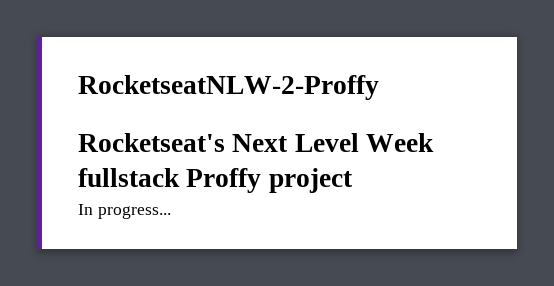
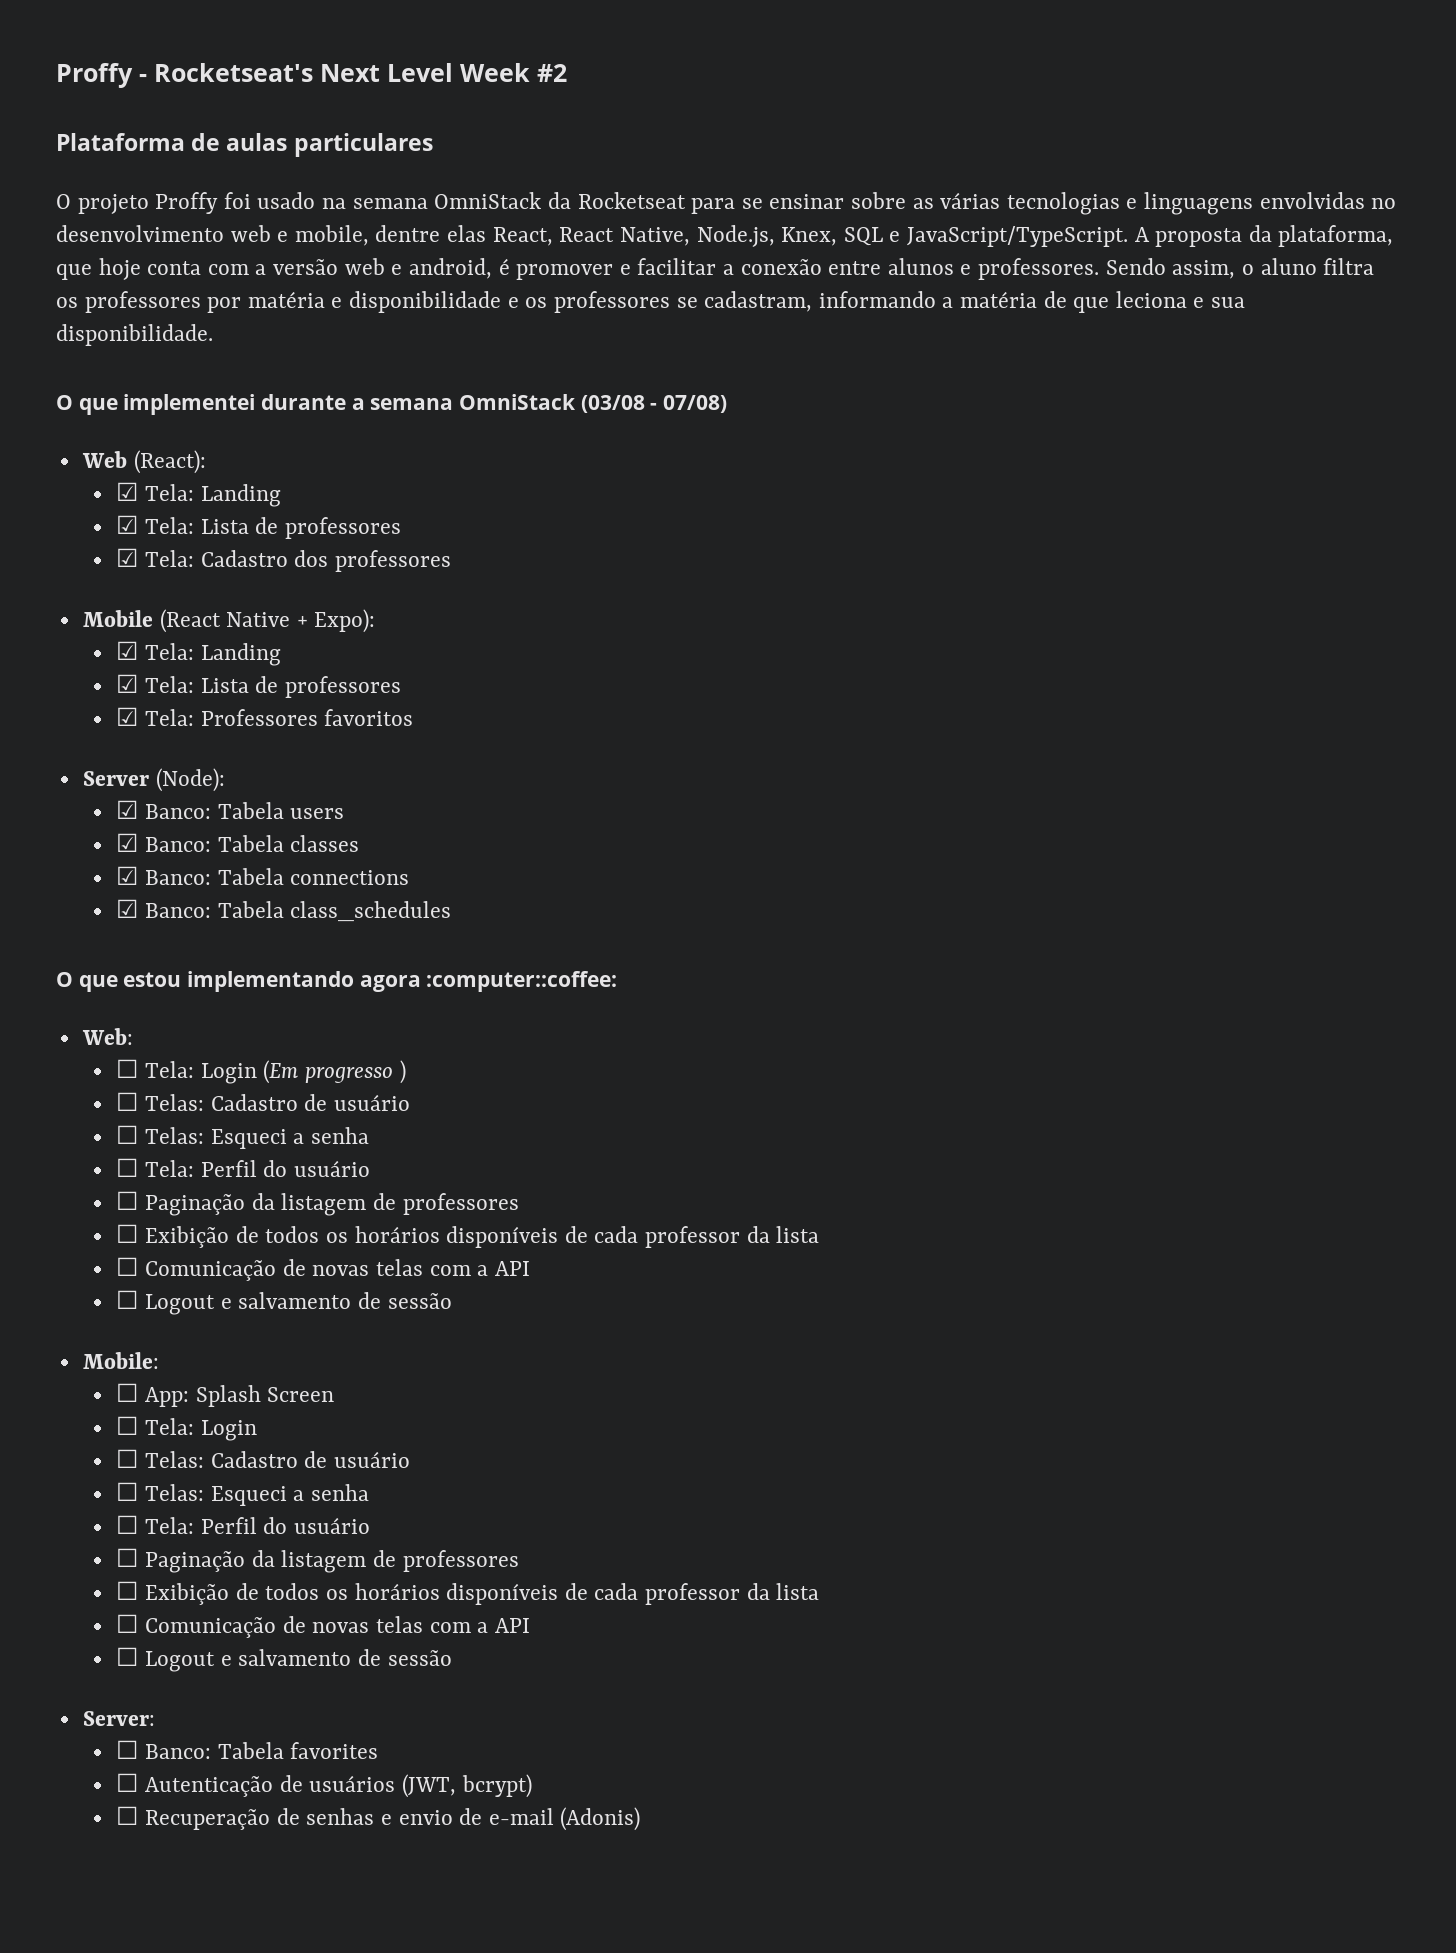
- RocketseatNLW-2-Proffy
- Rocketseat's Next Level Week fullstack Proffy project
- In progress...
+ Proffy - Rocketseat's Next Level Week #2
+ Plataforma de aulas particulares
+ O projeto Proffy foi usado na semana OmniStack da Rocketseat para se ensinar sobre as várias tecnologias e linguagens envolvidas no desenvolvimento web e mobile, dentre elas React, React Native, Node.js, Knex, SQL e JavaScript/TypeScript. A proposta da plataforma, que hoje conta com a versão web e android, é promover e facilitar a conexão entre alunos e professores. Sendo assim, o aluno filtra os professores por matéria e disponibilidade e os professores se cadastram, informando a matéria de que leciona e sua disponibilidade.
+ O que implementei durante a semana OmniStack (03/08 - 07/08)
+ Web (React):
+ ☑ Tela: Landing
+ ☑ Tela: Lista de professores
+ ☑ Tela: Cadastro dos professores
+ Mobile (React Native + Expo):
+ ☑ Tela: Landing
+ ☑ Tela: Lista de professores
+ ☑ Tela: Professores favoritos
+ Server (Node):
+ ☑ Banco: Tabela users
+ ☑ Banco: Tabela classes
+ ☑ Banco: Tabela connections
+ ☑ Banco: Tabela class_schedules
+ O que estou implementando agora :computer::coffee:
+ Web:
+ ☐ Tela: Login (Em progresso )
+ ☐ Telas: Cadastro de usuário
+ ☐ Telas: Esqueci a senha
+ ☐ Tela: Perfil do usuário
+ ☐ Paginação da listagem de professores
+ ☐ Exibição de todos os horários disponíveis de cada professor da lista
+ ☐ Comunicação de novas telas com a API
+ ☐ Logout e salvamento de sessão
+ Mobile:
+ ☐ App: Splash Screen
+ ☐ Tela: Login
+ ☐ Telas: Cadastro de usuário
+ ☐ Telas: Esqueci a senha
+ ☐ Tela: Perfil do usuário
+ ☐ Paginação da listagem de professores
+ ☐ Exibição de todos os horários disponíveis de cada professor da lista
+ ☐ Comunicação de novas telas com a API
+ ☐ Logout e salvamento de sessão
+ Server:
+ ☐ Banco: Tabela favorites
+ ☐ Autenticação de usuários (JWT, bcrypt)
+ ☐ Recuperação de senhas e envio de e-mail (Adonis)

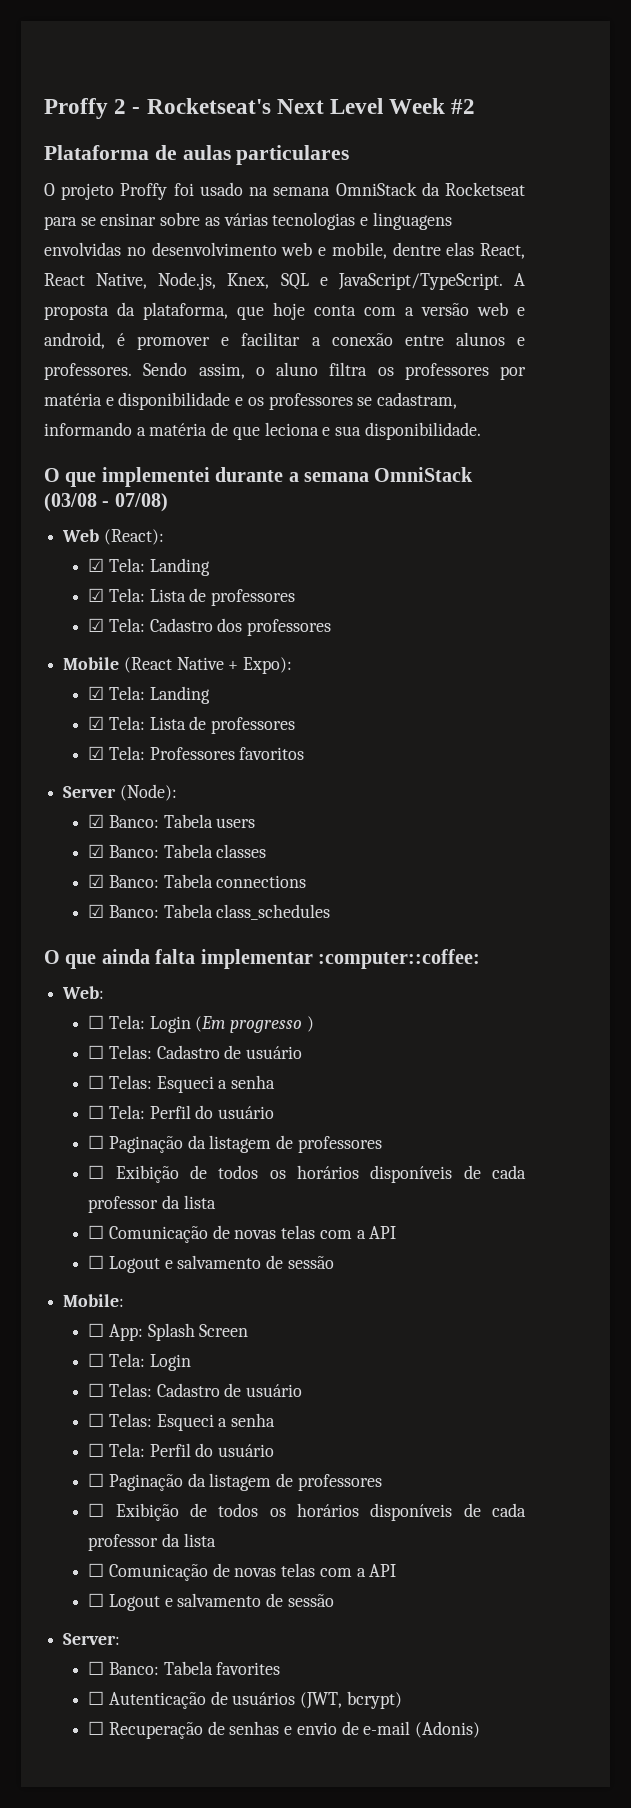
- Proffy - Rocketseat's Next Level Week #2
+ Proffy 2 - Rocketseat's Next Level Week #2
- O que estou implementando agora :computer::coffee:
+ O que ainda falta implementar :computer::coffee:

